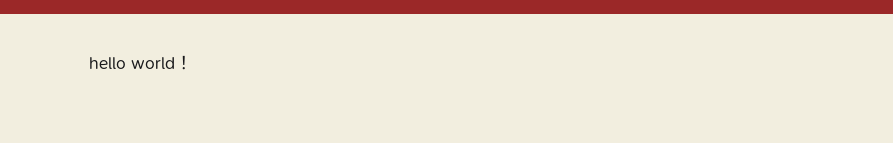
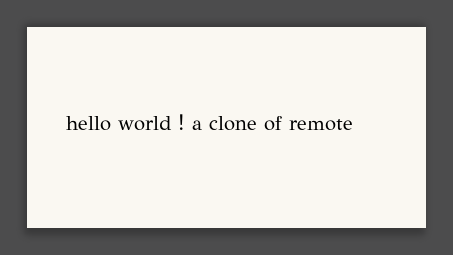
- hello world！
+ hello world！a clone of remote

